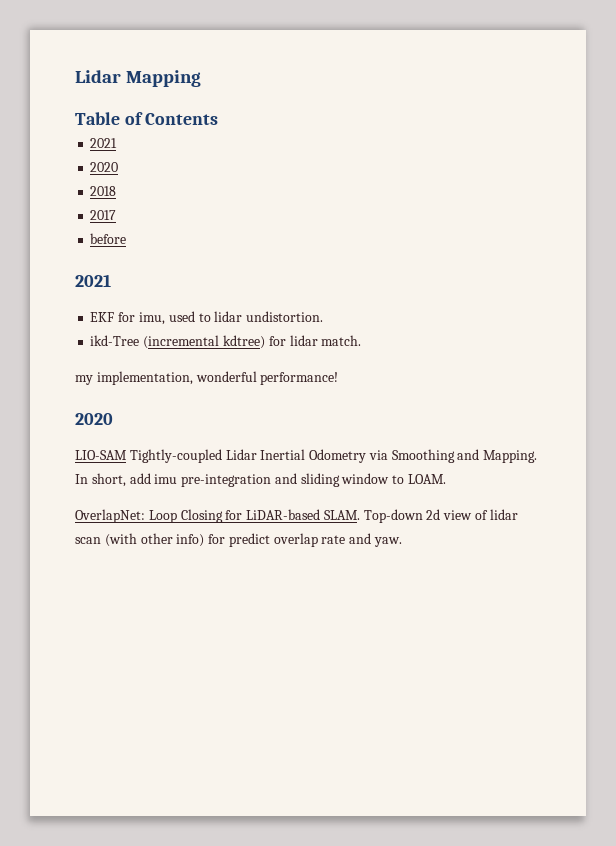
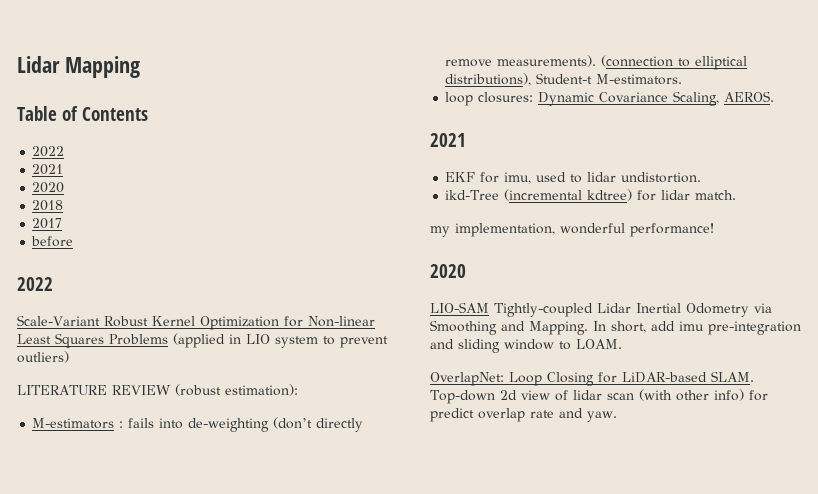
  Table of Contents
+ 2022
  before
+ 2022
+ Scale-Variant Robust Kernel Optimization for Non-linear Least Squares Problems (applied in LIO system to prevent outliers)
+ LITERATURE REVIEW (robust estimation):
+ M-estimators : fails into de-weighting (don’t directly remove measurements). (connection to elliptical distributions), Student-t M-estimators.
+ loop closures: Dynamic Covariance Scaling, AEROS.

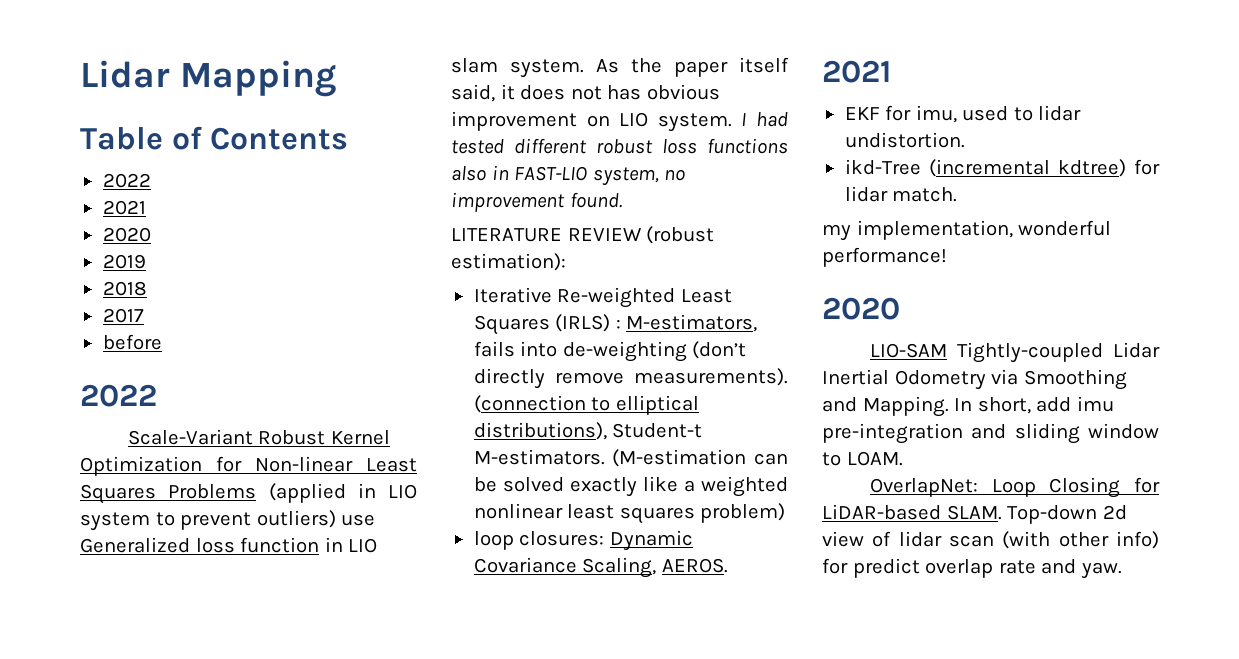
+ 2019
- Scale-Variant Robust Kernel Optimization for Non-linear Least Squares Problems (applied in LIO system to prevent outliers)
+ Scale-Variant Robust Kernel Optimization for Non-linear Least Squares Problems (applied in LIO system to prevent outliers) use Generalized loss function in LIO slam system. As the paper itself said, it does not has obvious improvement on LIO system. I had tested different robust loss functions also in FAST-LIO system, no improvement found.
  LITERATURE REVIEW (robust estimation):
- M-estimators : fails into de-weighting (don’t directly remove measurements).
+ Iterative Re-weighted Least Squares (IRLS) : M-estimators, fails into de-weighting (don’t directly remove measurements).
+ (M-estimation can be solved exactly like a weighted nonlinear least squares problem)

